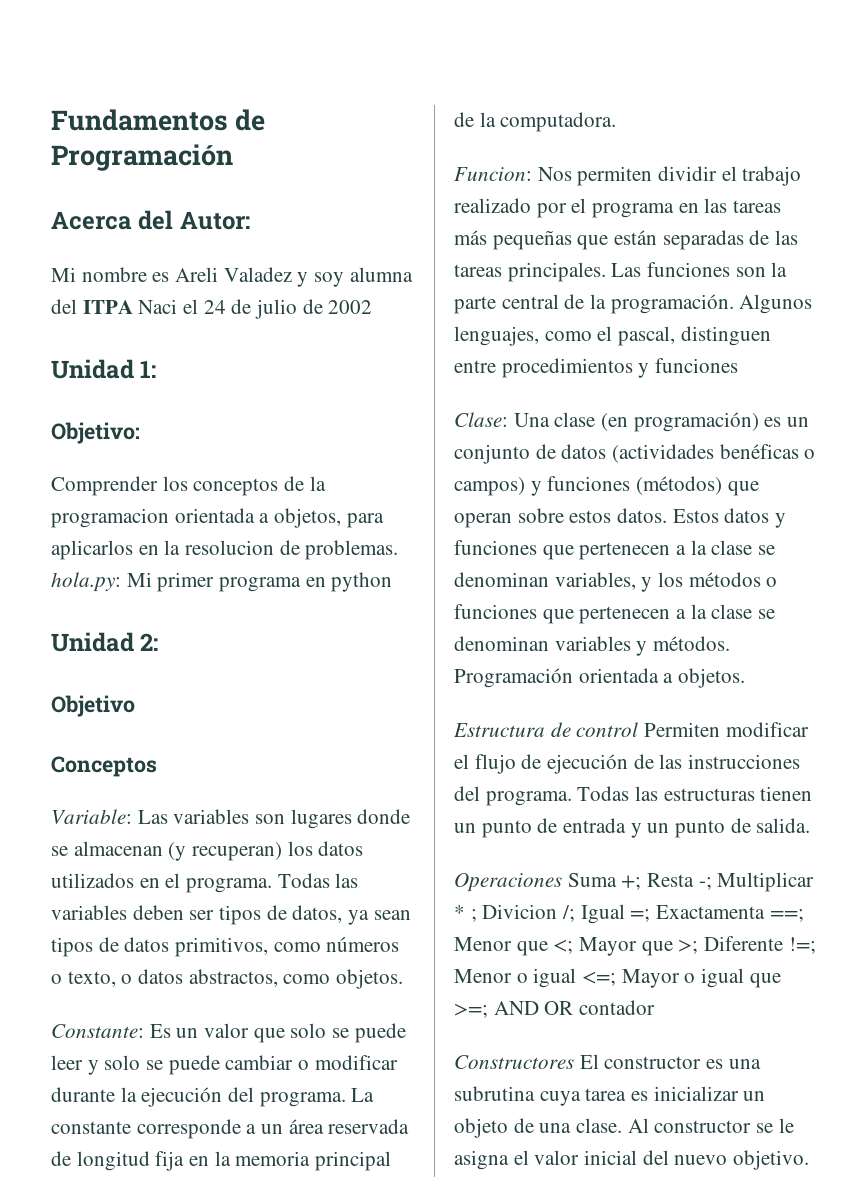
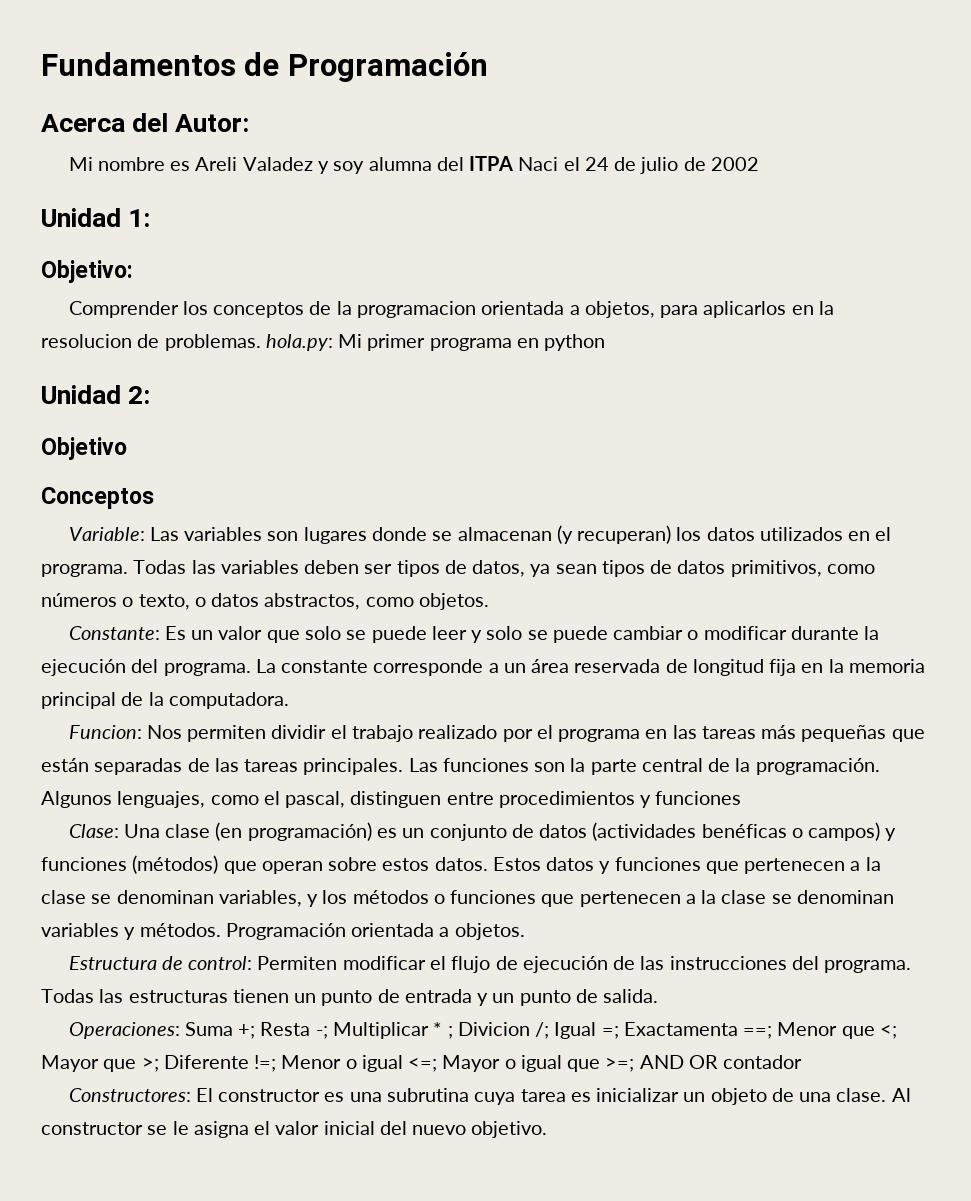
- Estructura de control Permiten modificar el flujo de ejecución de las instrucciones del programa.
+ Estructura de control: Permiten modificar el flujo de ejecución de las instrucciones del programa.
- Operaciones Suma +; Resta -; Multiplicar * ; Divicion /; Igual =; Exactamenta ==; Menor que <; Mayor que >; Diferente !=; Menor o igual <=; Mayor o igual que >=; AND OR contador
+ Operaciones: Suma +; Resta -; Multiplicar * ; Divicion /; Igual =; Exactamenta ==; Menor que <; Mayor que >; Diferente !=; Menor o igual <=; Mayor o igual que >=; AND OR contador
- Constructores El constructor es una subrutina cuya tarea es inicializar un objeto de una clase.
+ Constructores: El constructor es una subrutina cuya tarea es inicializar un objeto de una clase.

